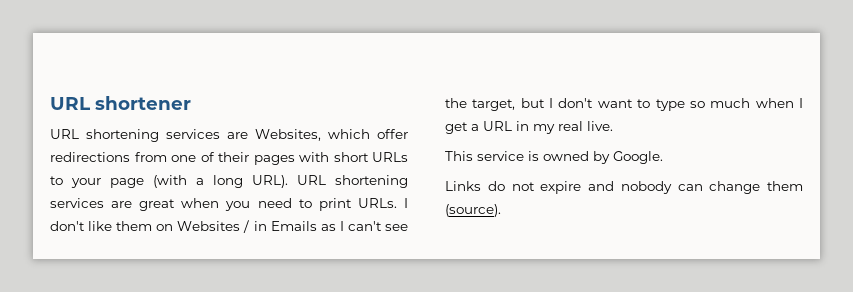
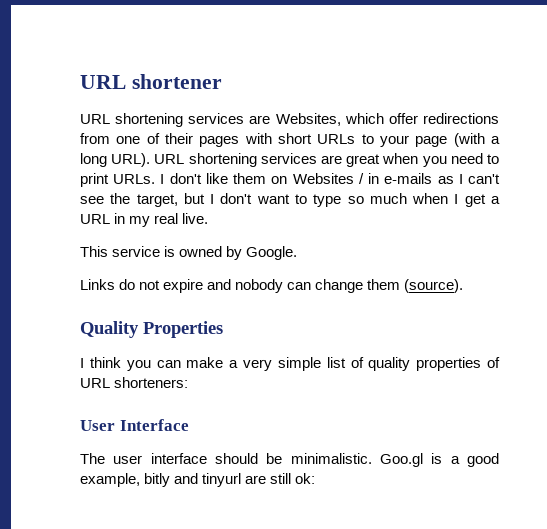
- I don't like them on Websites / in Emails as I can't see the target, but I don't want to type so much when I get a URL in my real live.
+ I don't like them on Websites / in e-mails as I can't see the target, but I don't want to type so much when I get a URL in my real live.
+ Quality Properties
+ I think you can make a very simple list of quality properties of URL shorteners:
+ User Interface
+ The user interface should be minimalistic. Goo.gl is a good example, bitly and tinyurl are still ok:

